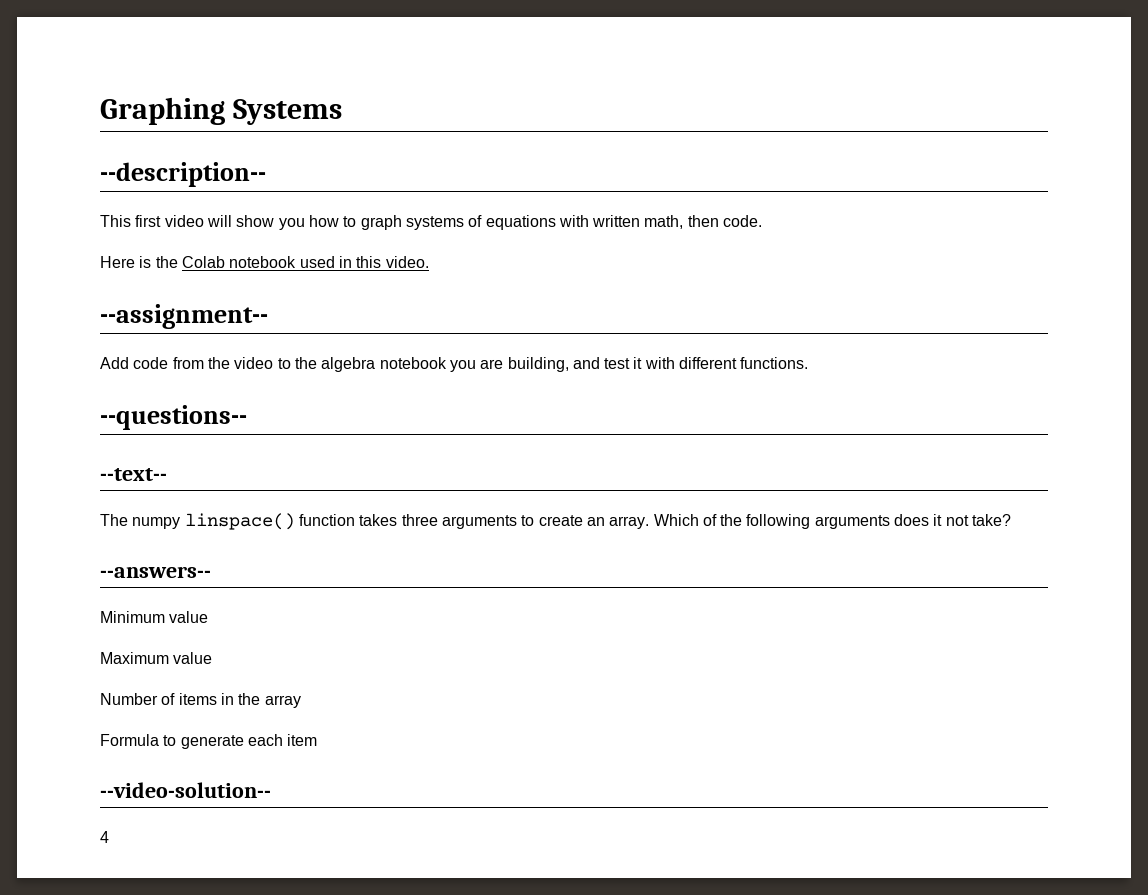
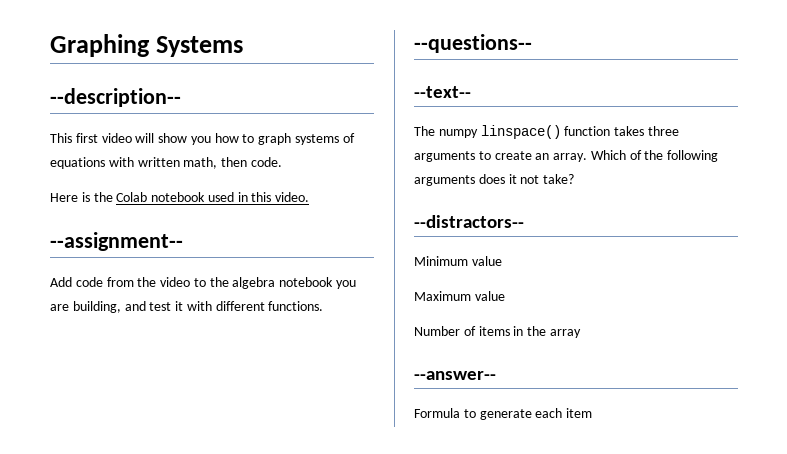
- --answers--
+ --distractors--
+ --answer--
- --video-solution--
- 4

